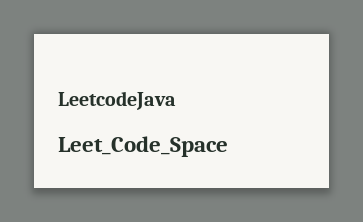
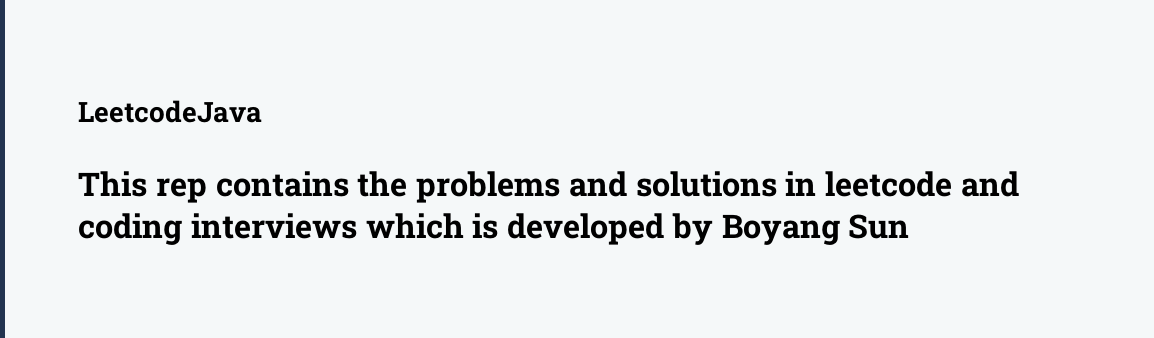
- Leet_Code_Space
+ This rep contains the problems and solutions in leetcode and coding interviews which is developed by Boyang Sun

